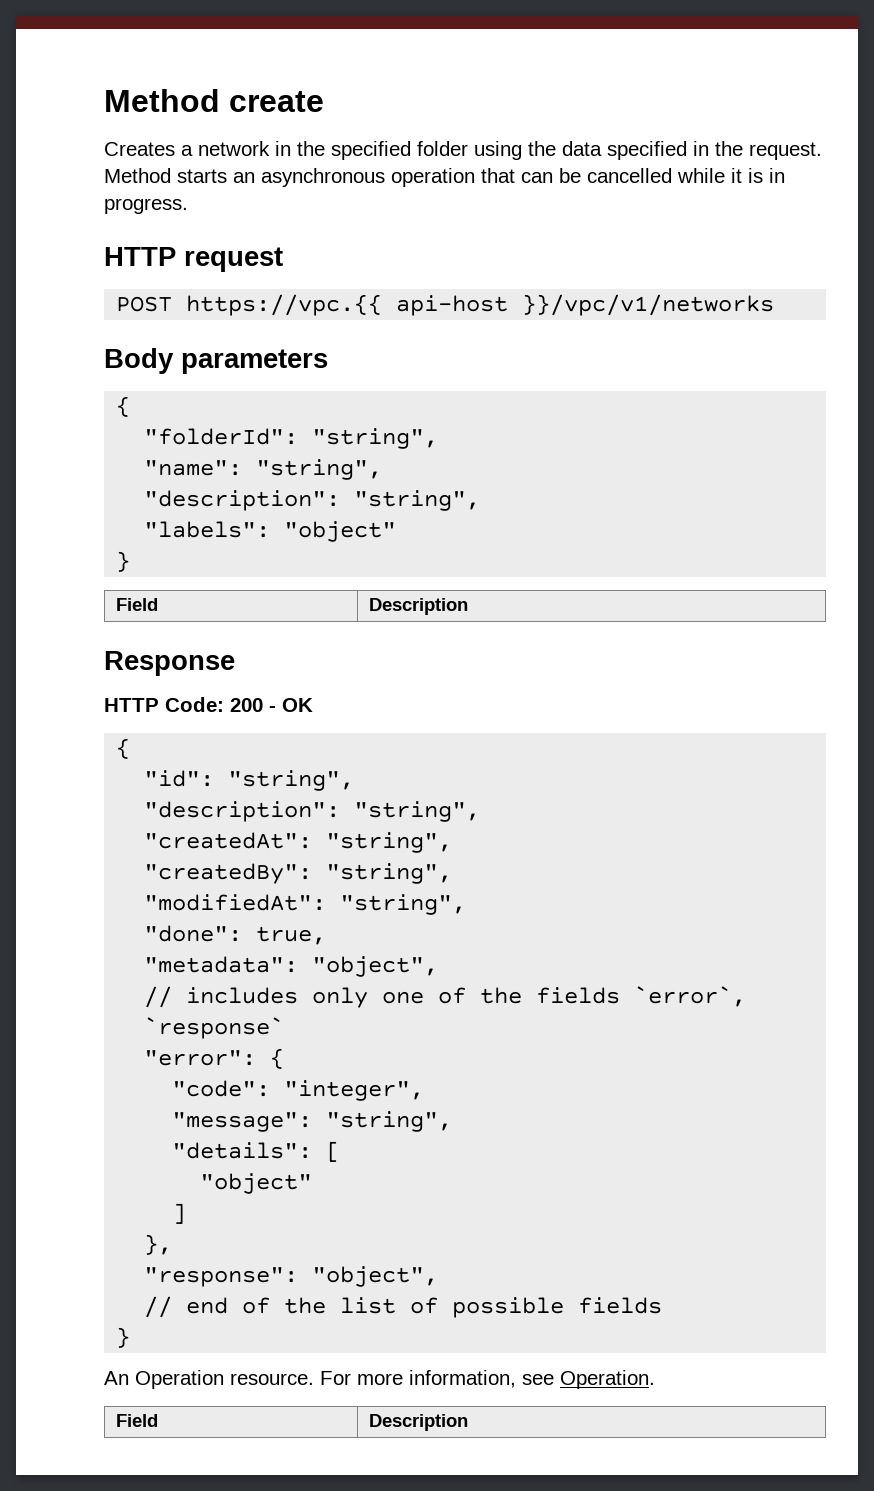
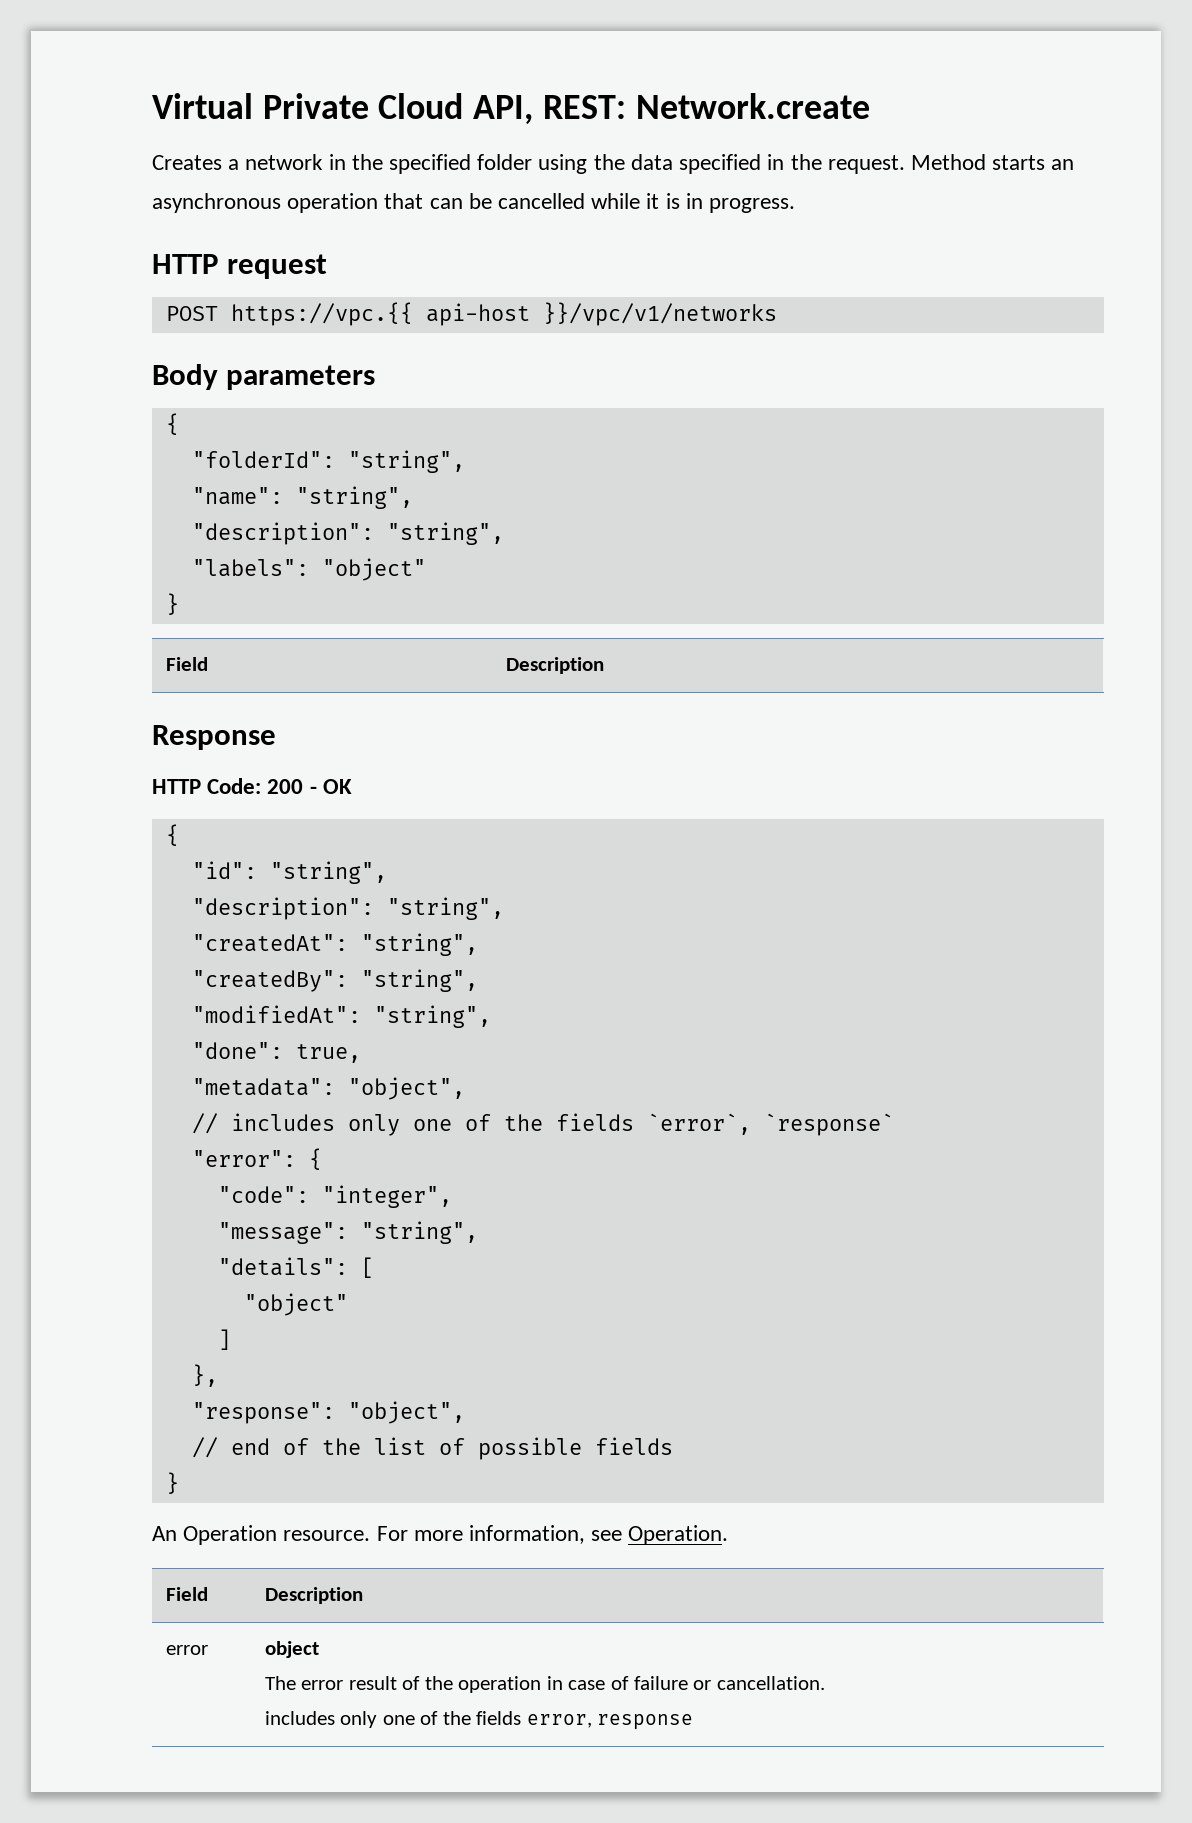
- Method create
+ Virtual Private Cloud API, REST: Network.create
+ error | object
+ The error result of the operation in case of failure or cancellation.
+ includes only one of the fields error, response

